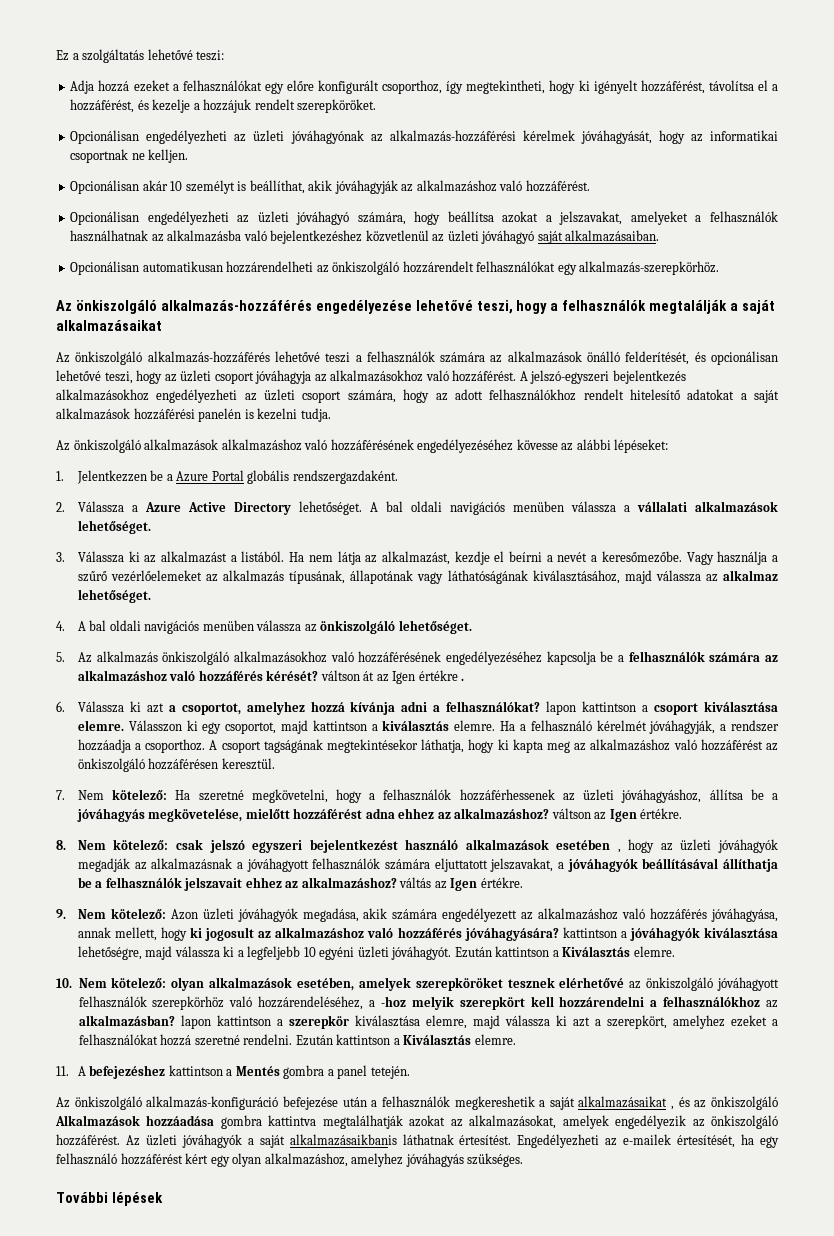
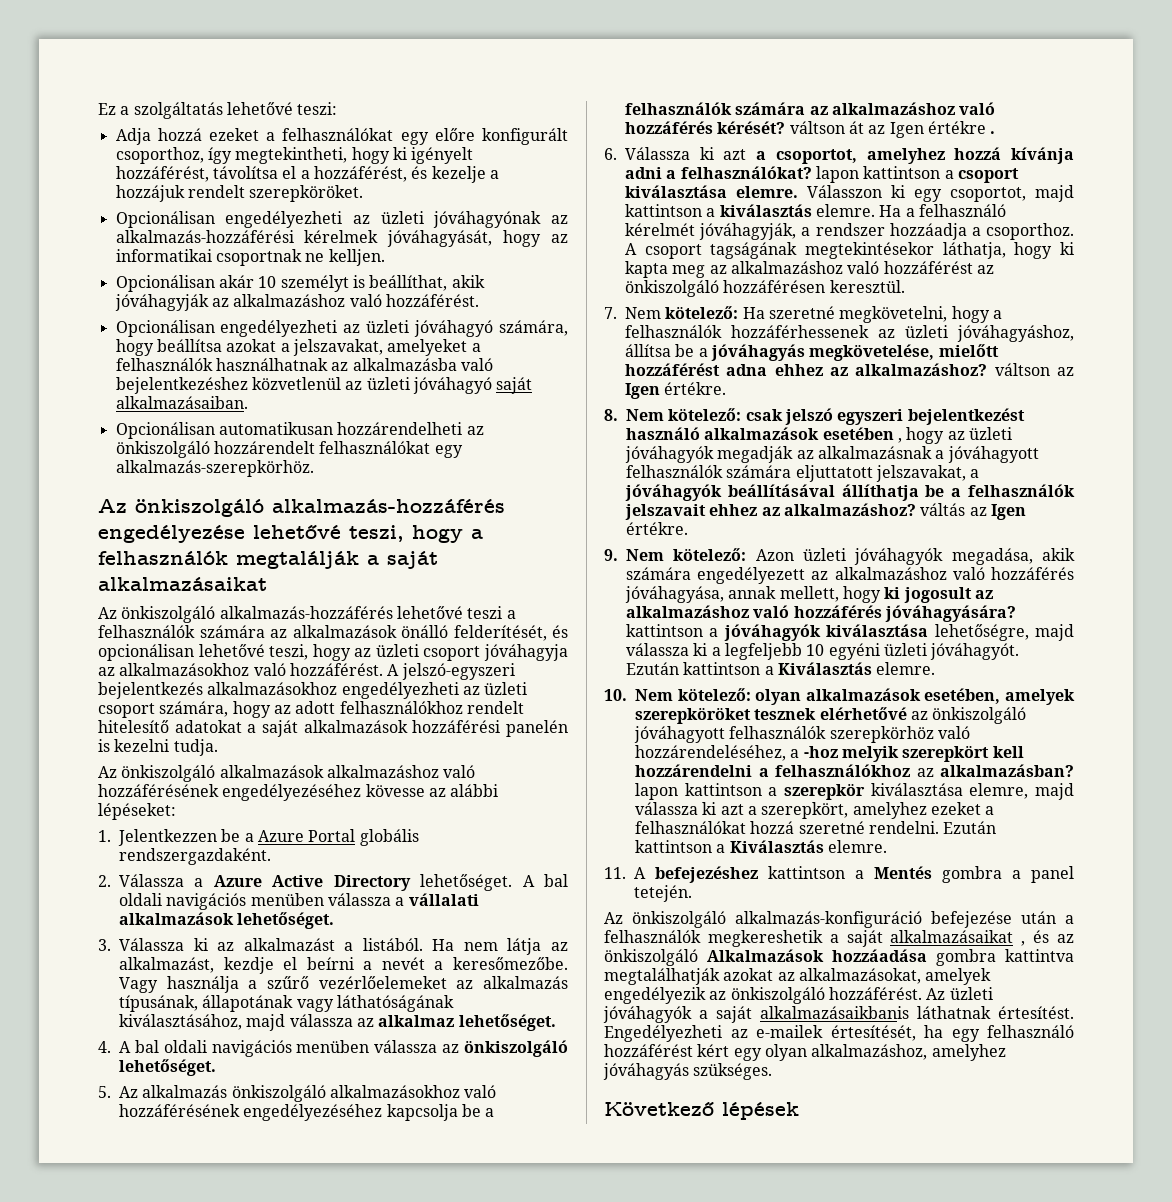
- További lépések
+ Következő lépések

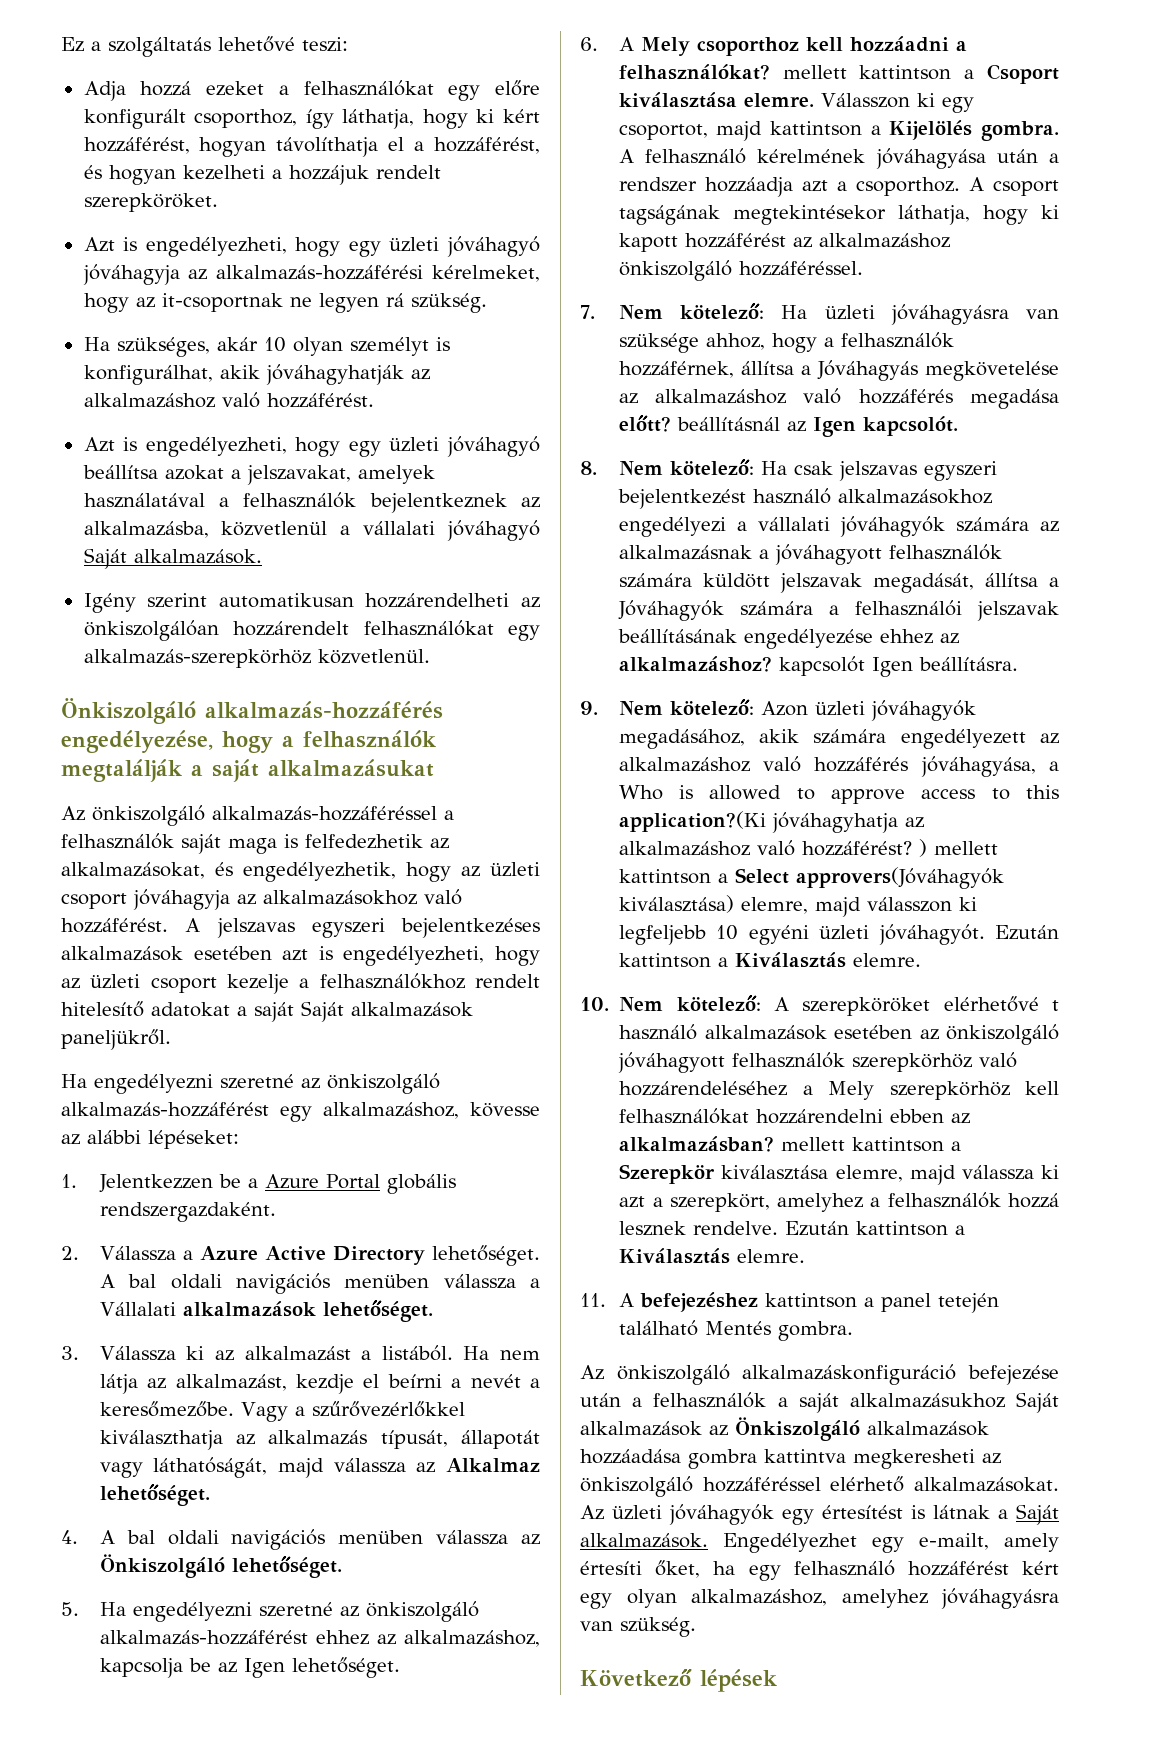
- Adja hozzá ezeket a felhasználókat egy előre konfigurált csoporthoz, így megtekintheti, hogy ki igényelt hozzáférést, távolítsa el a hozzáférést, és kezelje a hozzájuk rendelt szerepköröket.
+ Adja hozzá ezeket a felhasználókat egy előre konfigurált csoporthoz, így láthatja, hogy ki kért hozzáférést, hogyan távolíthatja el a hozzáférést, és hogyan kezelheti a hozzájuk rendelt szerepköröket.
- Opcionálisan engedélyezheti az üzleti jóváhagyónak az alkalmazás-hozzáférési kérelmek jóváhagyását, hogy az informatikai csoportnak ne kelljen.
- Opcionálisan akár 10 személyt is beállíthat, akik jóváhagyják az alkalmazáshoz való hozzáférést.
+ Azt is engedélyezheti, hogy egy üzleti jóváhagyó jóváhagyja az alkalmazás-hozzáférési kérelmeket, hogy az it-csoportnak ne legyen rá szükség.
+ Ha szükséges, akár 10 olyan személyt is konfigurálhat, akik jóváhagyhatják az alkalmazáshoz való hozzáférést.
- Opcionálisan engedélyezheti az üzleti jóváhagyó számára, hogy beállítsa azokat a jelszavakat, amelyeket a felhasználók használhatnak az alkalmazásba való bejelentkezéshez közvetlenül az üzleti jóváhagyó saját alkalmazásaiban.
- Opcionálisan automatikusan hozzárendelheti az önkiszolgáló hozzárendelt felhasználókat egy alkalmazás-szerepkörhöz.
- Az önkiszolgáló alkalmazás-hozzáférés engedélyezése lehetővé teszi, hogy a felhasználók megtalálják a saját alkalmazásaikat
- Az önkiszolgáló alkalmazás-hozzáférés lehetővé teszi a felhasználók számára az alkalmazások önálló felderítését, és opcionálisan lehetővé teszi, hogy az üzleti csoport jóváhagyja az alkalmazásokhoz való hozzáférést.
+ Azt is engedélyezheti, hogy egy üzleti jóváhagyó beállítsa azokat a jelszavakat, amelyek használatával a felhasználók bejelentkeznek az alkalmazásba, közvetlenül a vállalati jóváhagyó Saját alkalmazások.
+ Igény szerint automatikusan hozzárendelheti az önkiszolgálóan hozzárendelt felhasználókat egy alkalmazás-szerepkörhöz közvetlenül.
+ Önkiszolgáló alkalmazás-hozzáférés engedélyezése, hogy a felhasználók megtalálják a saját alkalmazásukat
+ Az önkiszolgáló alkalmazás-hozzáféréssel a felhasználók saját maga is felfedezhetik az alkalmazásokat, és engedélyezhetik, hogy az üzleti csoport jóváhagyja az alkalmazásokhoz való hozzáférést.
- A jelszó-egyszeri bejelentkezés alkalmazásokhoz engedélyezheti az üzleti csoport számára, hogy az adott felhasználókhoz rendelt hitelesítő adatokat a saját alkalmazások hozzáférési panelén is kezelni tudja.
- Az önkiszolgáló alkalmazások alkalmazáshoz való hozzáférésének engedélyezéséhez kövesse az alábbi lépéseket:
+ A jelszavas egyszeri bejelentkezéses alkalmazások esetében azt is engedélyezheti, hogy az üzleti csoport kezelje a felhasználókhoz rendelt hitelesítő adatokat a saját Saját alkalmazások paneljükről.
+ Ha engedélyezni szeretné az önkiszolgáló alkalmazás-hozzáférést egy alkalmazáshoz, kövesse az alábbi lépéseket:
- A bal oldali navigációs menüben válassza a vállalati alkalmazások lehetőséget.
+ A bal oldali navigációs menüben válassza a Vállalati alkalmazások lehetőséget.
- Vagy használja a szűrő vezérlőelemeket az alkalmazás típusának, állapotának vagy láthatóságának kiválasztásához, majd válassza az alkalmaz lehetőséget.
+ Vagy a szűrővezérlőkkel kiválaszthatja az alkalmazás típusát, állapotát vagy láthatóságát, majd válassza az Alkalmaz lehetőséget.
- 4. A bal oldali navigációs menüben válassza az önkiszolgáló lehetőséget.
+ 4. A bal oldali navigációs menüben válassza az Önkiszolgáló lehetőséget.
- 5. Az alkalmazás önkiszolgáló alkalmazásokhoz való hozzáférésének engedélyezéséhez kapcsolja be a felhasználók számára az alkalmazáshoz való hozzáférés kérését? váltson át az Igen értékre .
- 6. Válassza ki azt a csoportot, amelyhez hozzá kívánja adni a felhasználókat? lapon kattintson a csoport kiválasztása elemre.
+ 5. Ha engedélyezni szeretné az önkiszolgáló alkalmazás-hozzáférést ehhez az alkalmazáshoz, kapcsolja be az Igen lehetőséget.
+ 6. A Mely csoporthoz kell hozzáadni a felhasználókat? mellett kattintson a Csoport kiválasztása elemre.
- Válasszon ki egy csoportot, majd kattintson a kiválasztás elemre. Ha a felhasználó kérelmét jóváhagyják, a rendszer hozzáadja a csoporthoz.
+ Válasszon ki egy csoportot, majd kattintson a Kijelölés gombra. A felhasználó kérelmének jóváhagyása után a rendszer hozzáadja azt a csoporthoz.
- A csoport tagságának megtekintésekor láthatja, hogy ki kapta meg az alkalmazáshoz való hozzáférést az önkiszolgáló hozzáférésen keresztül.
- 7. Nem kötelező: Ha szeretné megkövetelni, hogy a felhasználók hozzáférhessenek az üzleti jóváhagyáshoz, állítsa be a jóváhagyás megkövetelése, mielőtt hozzáférést adna ehhez az alkalmazáshoz? váltson az Igen értékre.
+ A csoport tagságának megtekintésekor láthatja, hogy ki kapott hozzáférést az alkalmazáshoz önkiszolgáló hozzáféréssel.
+ 7. Nem kötelező: Ha üzleti jóváhagyásra van szüksége ahhoz, hogy a felhasználók hozzáférnek, állítsa a Jóváhagyás megkövetelése az alkalmazáshoz való hozzáférés megadása előtt? beállításnál az Igen kapcsolót.
- 8. Nem kötelező: csak jelszó egyszeri bejelentkezést használó alkalmazások esetében , hogy az üzleti jóváhagyók megadják az alkalmazásnak a jóváhagyott felhasználók számára eljuttatott jelszavakat, a jóváhagyók beállításával állíthatja be a felhasználók jelszavait ehhez az alkalmazáshoz? váltás az Igen értékre.
+ 8. Nem kötelező: Ha csak jelszavas egyszeri bejelentkezést használó alkalmazásokhoz engedélyezi a vállalati jóváhagyók számára az alkalmazásnak a jóváhagyott felhasználók számára küldött jelszavak megadását, állítsa a Jóváhagyók számára a felhasználói jelszavak beállításának engedélyezése ehhez az alkalmazáshoz? kapcsolót Igen beállításra.
- 9. Nem kötelező: Azon üzleti jóváhagyók megadása, akik számára engedélyezett az alkalmazáshoz való hozzáférés jóváhagyása, annak mellett, hogy ki jogosult az alkalmazáshoz való hozzáférés jóváhagyására? kattintson a jóváhagyók kiválasztása lehetőségre, majd válassza ki a legfeljebb 10 egyéni üzleti jóváhagyót.
+ 9. Nem kötelező: Azon üzleti jóváhagyók megadásához, akik számára engedélyezett az alkalmazáshoz való hozzáférés jóváhagyása, a Who is allowed to approve access to this application?(Ki jóváhagyhatja az alkalmazáshoz való hozzáférést? ) mellett kattintson a Select approvers(Jóváhagyók kiválasztása) elemre, majd válasszon ki legfeljebb 10 egyéni üzleti jóváhagyót.
- 10. Nem kötelező: olyan alkalmazások esetében, amelyek szerepköröket tesznek elérhetővé az önkiszolgáló jóváhagyott felhasználók szerepkörhöz való hozzárendeléséhez, a -hoz melyik szerepkört kell hozzárendelni a felhasználókhoz az alkalmazásban? lapon kattintson a szerepkör kiválasztása elemre, majd válassza ki azt a szerepkört, amelyhez ezeket a felhasználókat hozzá szeretné rendelni.
+ 10. Nem kötelező: A szerepköröket elérhetővé t használó alkalmazások esetében az önkiszolgáló jóváhagyott felhasználók szerepkörhöz való hozzárendeléséhez a Mely szerepkörhöz kell felhasználókat hozzárendelni ebben az alkalmazásban? mellett kattintson a Szerepkör kiválasztása elemre, majd válassza ki azt a szerepkört, amelyhez a felhasználók hozzá lesznek rendelve.
- 11. A befejezéshez kattintson a Mentés gombra a panel tetején.
- Az önkiszolgáló alkalmazás-konfiguráció befejezése után a felhasználók megkereshetik a saját alkalmazásaikat , és az önkiszolgáló Alkalmazások hozzáadása gombra kattintva megtalálhatják azokat az alkalmazásokat, amelyek engedélyezik az önkiszolgáló hozzáférést. Az üzleti jóváhagyók a saját alkalmazásaikbanis láthatnak értesítést. Engedélyezheti az e-mailek értesítését, ha egy felhasználó hozzáférést kért egy olyan alkalmazáshoz, amelyhez jóváhagyás szükséges.
+ 11. A befejezéshez kattintson a panel tetején található Mentés gombra.
+ Az önkiszolgáló alkalmazáskonfiguráció befejezése után a felhasználók a saját alkalmazásukhoz Saját alkalmazások az Önkiszolgáló alkalmazások hozzáadása gombra kattintva megkeresheti az önkiszolgáló hozzáféréssel elérhető alkalmazásokat. Az üzleti jóváhagyók egy értesítést is látnak a Saját alkalmazások. Engedélyezhet egy e-mailt, amely értesíti őket, ha egy felhasználó hozzáférést kért egy olyan alkalmazáshoz, amelyhez jóváhagyásra van szükség.

